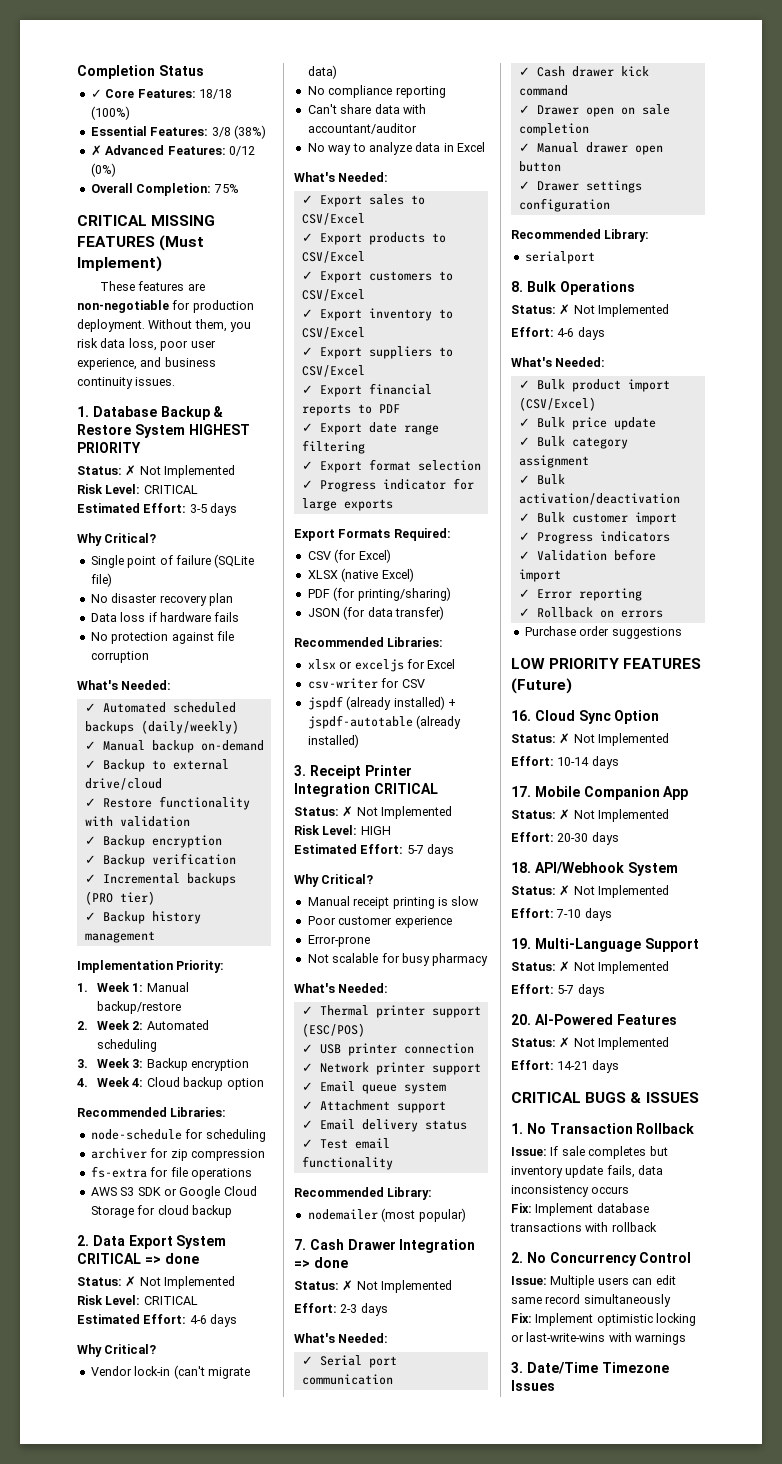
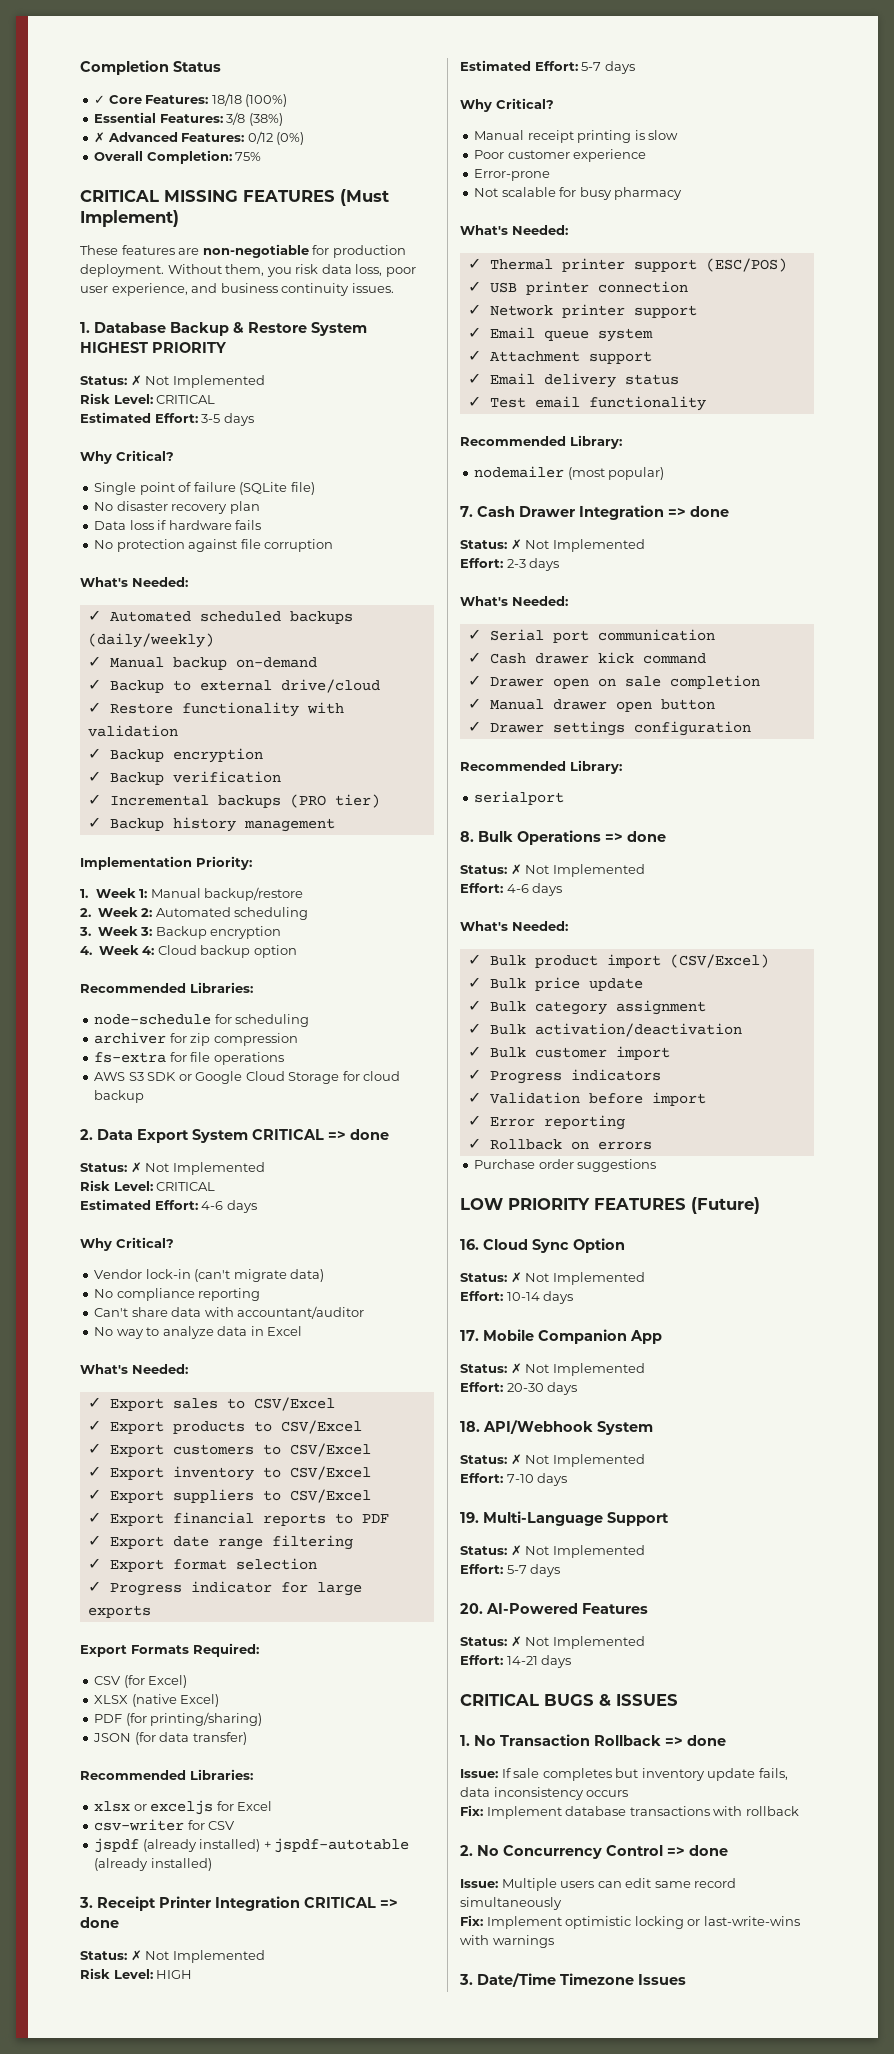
- 3. Receipt Printer Integration CRITICAL
+ 3. Receipt Printer Integration CRITICAL => done
- 8. Bulk Operations
+ 8. Bulk Operations => done
- 1. No Transaction Rollback
+ 1. No Transaction Rollback => done
- 2. No Concurrency Control
+ 2. No Concurrency Control => done

